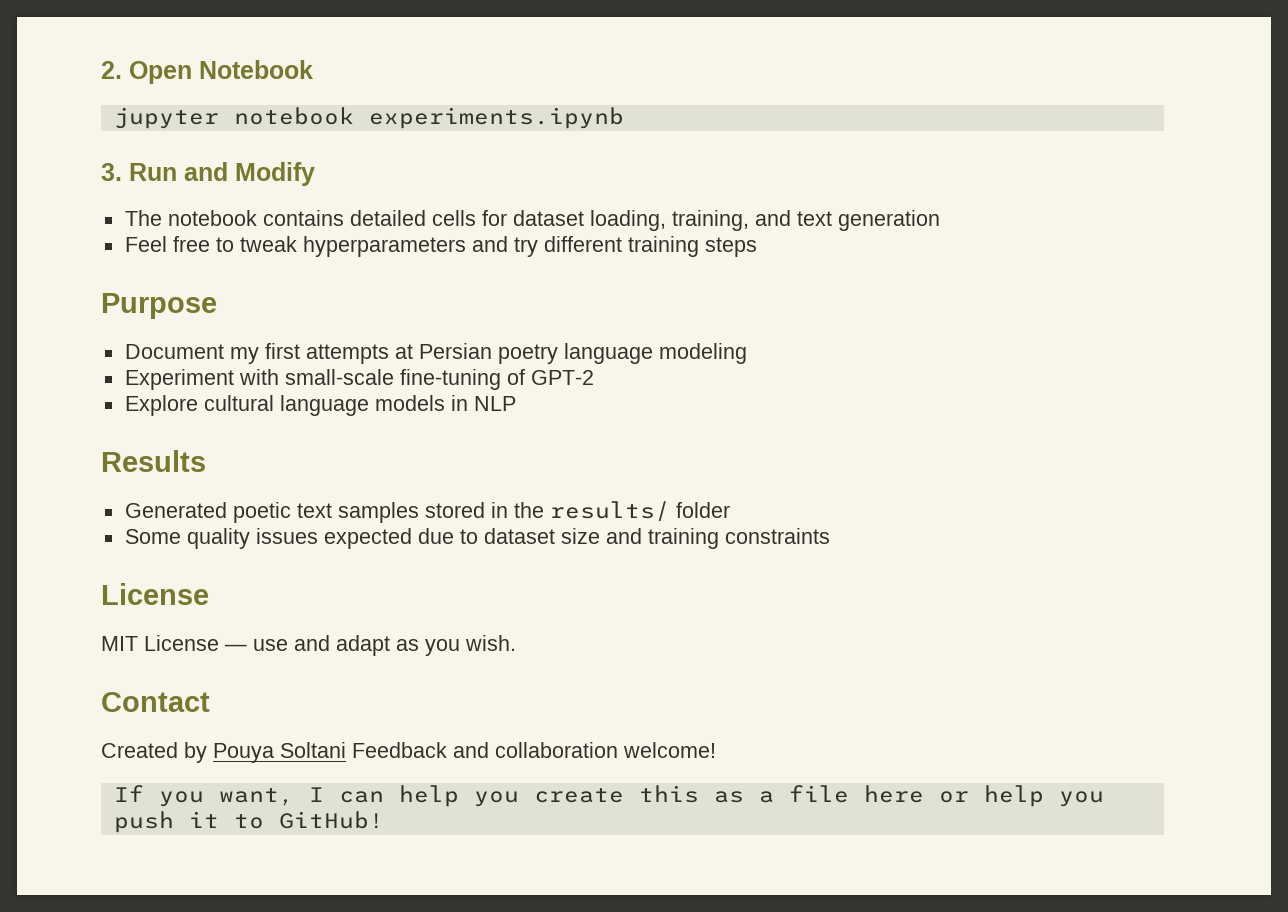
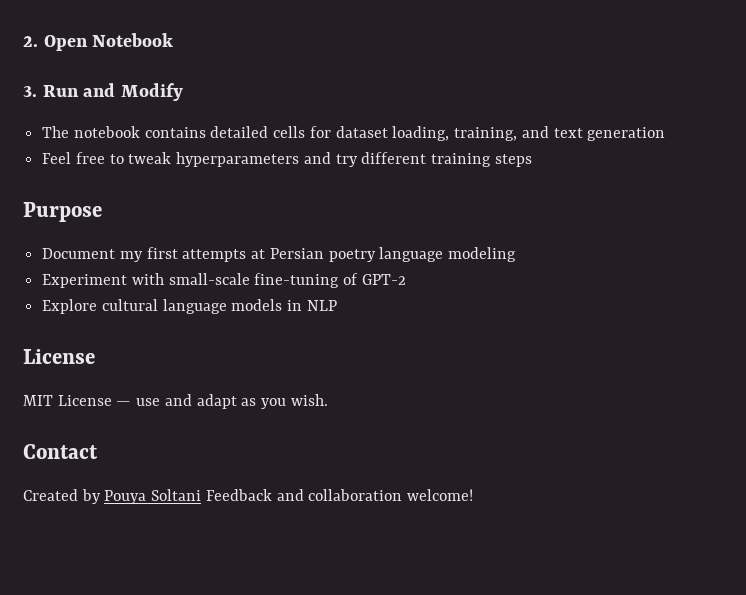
- jupyter notebook experiments.ipynb
- Results
- Generated poetic text samples stored in the results/ folder
- Some quality issues expected due to dataset size and training constraints
- If you want, I can help you create this as a file here or help you push it to GitHub!

